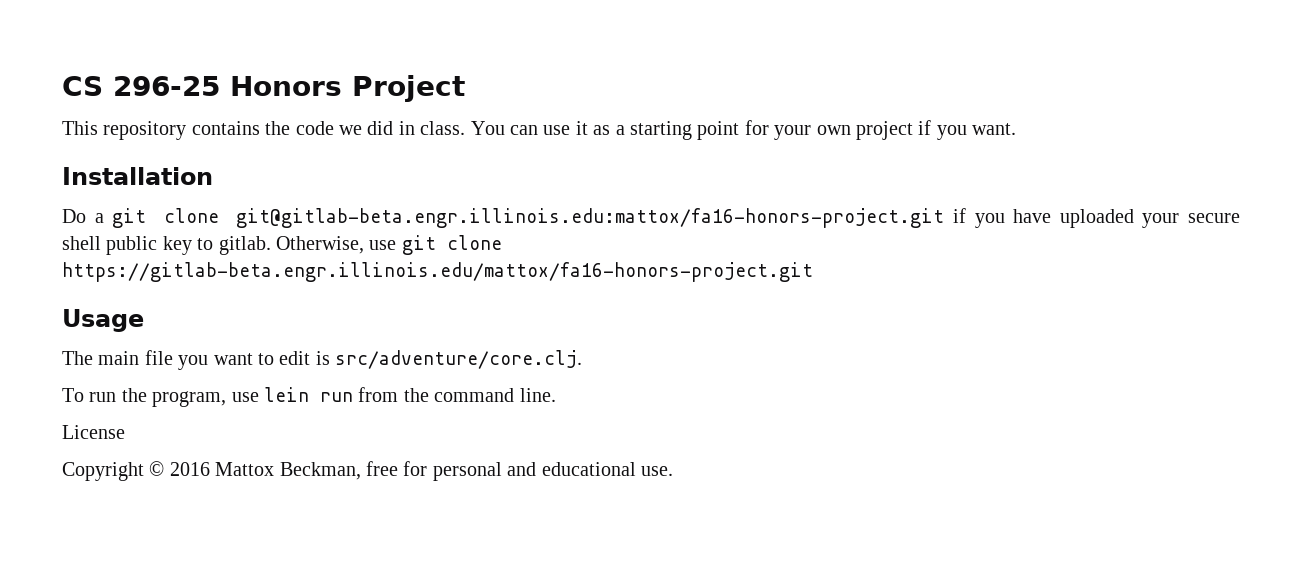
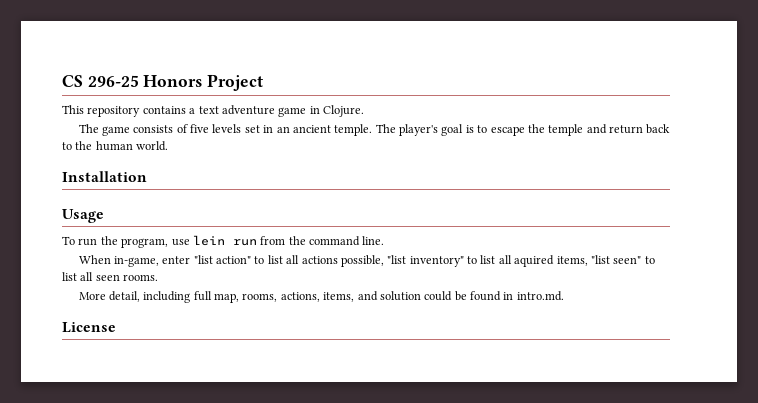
- This repository contains the code we did in class. You can use it as a starting point for your own project if you want.
+ This repository contains a text adventure game in Clojure.
+ The game consists of five levels set in an ancient temple. The player's goal is to escape the temple and return back to the human world.
  Installation
- Do a git clone git@gitlab-beta.engr.illinois.edu:mattox/fa16-honors-project.git if you have uploaded your secure shell public key to gitlab. Otherwise, use git clone https://gitlab-beta.engr.illinois.edu/mattox/fa16-honors-project.git
  Usage
- The main file you want to edit is src/adventure/core.clj.
+ When in-game, enter "list action" to list all actions possible, "list inventory" to list all aquired items, "list seen" to list all seen rooms.
+ More detail, including full map, rooms, actions, items, and solution could be found in intro.md.
  License
- Copyright © 2016 Mattox Beckman, free for personal and educational use.

